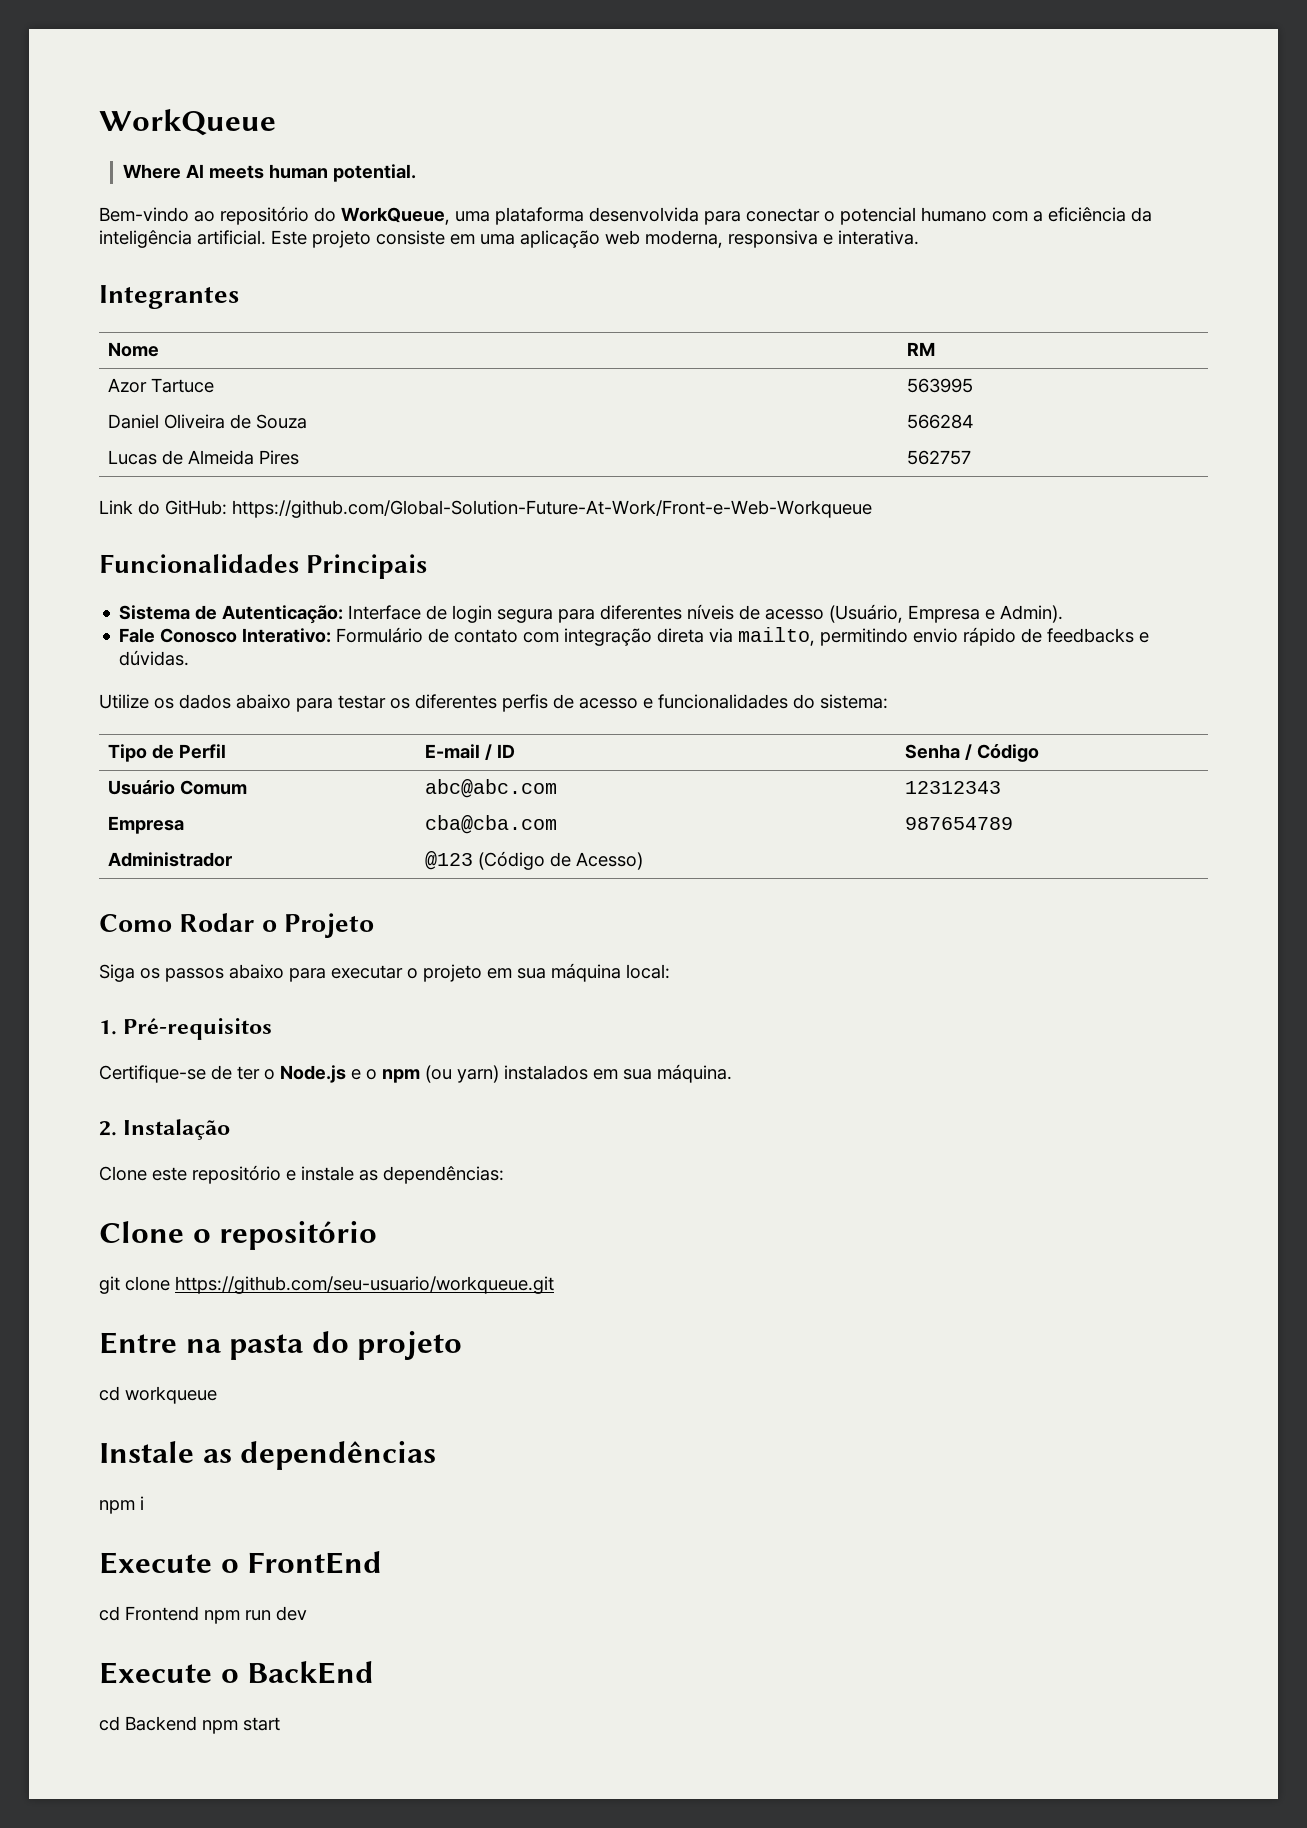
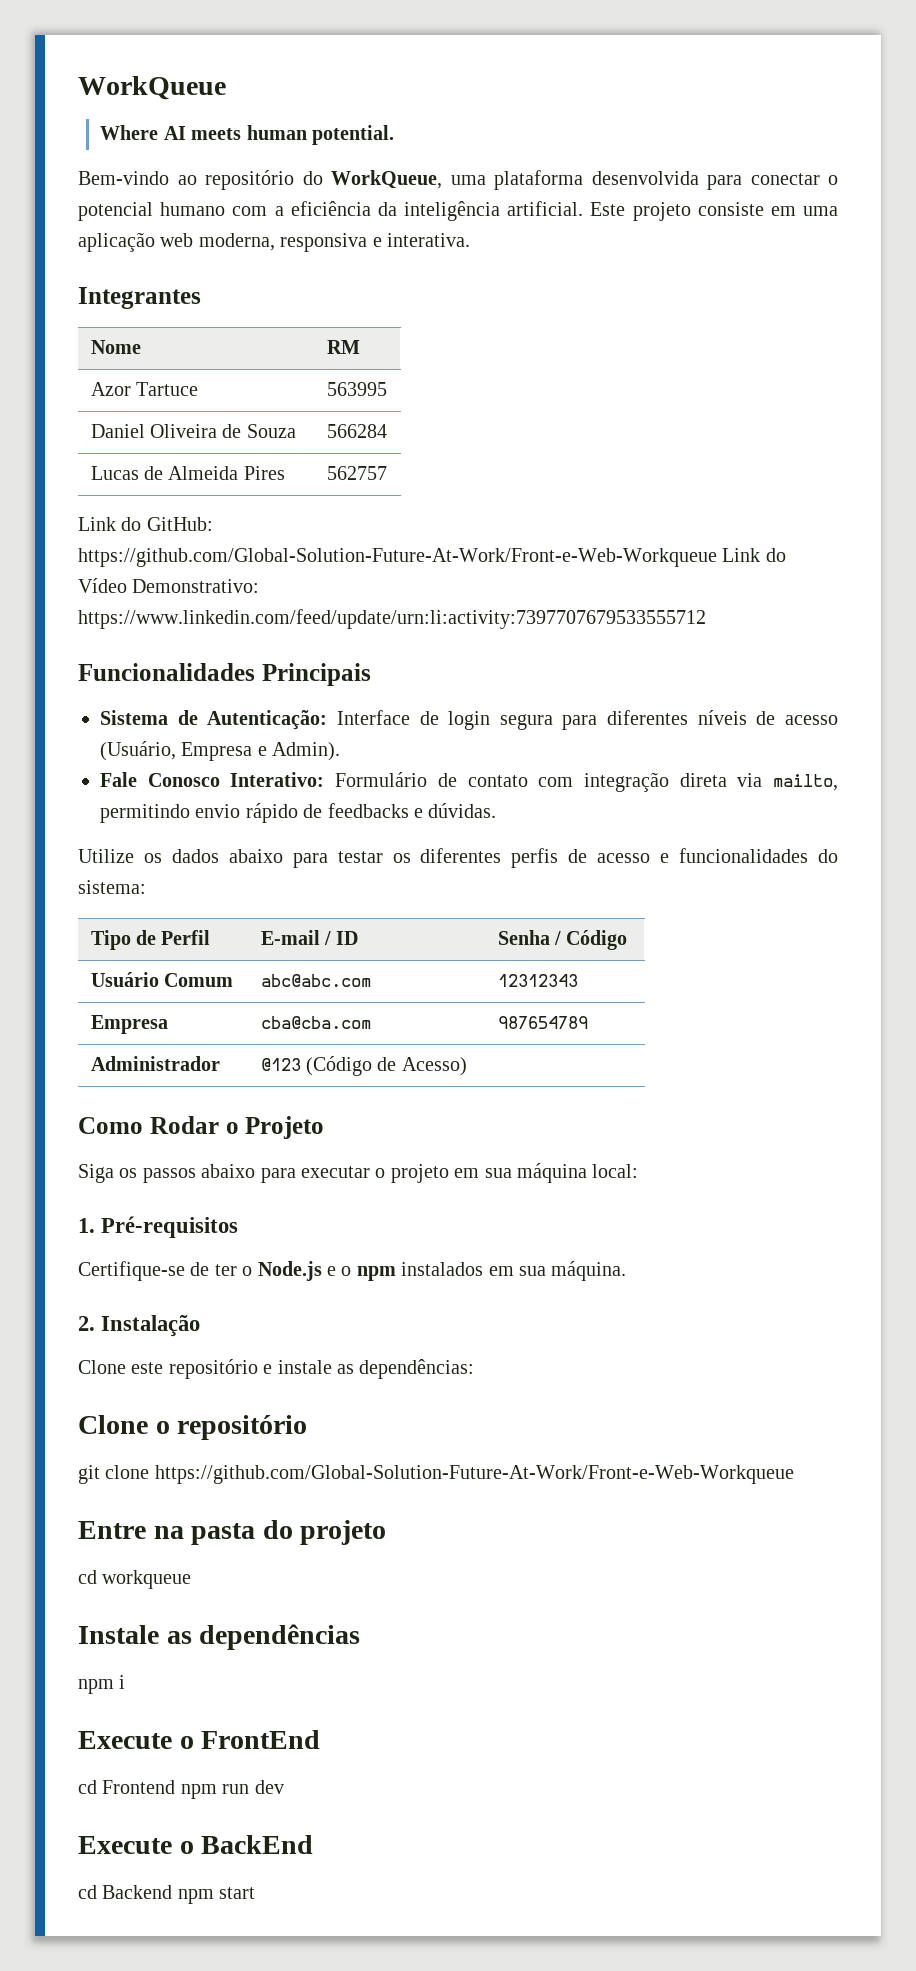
- Link do GitHub: https://github.com/Global-Solution-Future-At-Work/Front-e-Web-Workqueue
+ Link do GitHub: https://github.com/Global-Solution-Future-At-Work/Front-e-Web-Workqueue Link do Vídeo Demonstrativo: https://www.linkedin.com/feed/update/urn:li:activity:7397707679533555712
- Certifique-se de ter o Node.js e o npm (ou yarn) instalados em sua máquina.
+ Certifique-se de ter o Node.js e o npm instalados em sua máquina.
- git clone https://github.com/seu-usuario/workqueue.git
+ git clone https://github.com/Global-Solution-Future-At-Work/Front-e-Web-Workqueue

